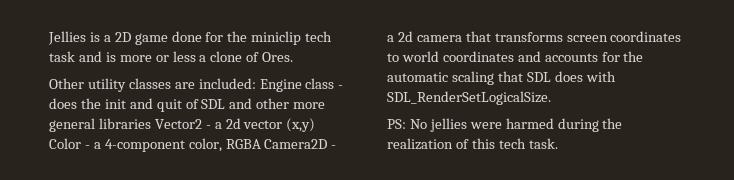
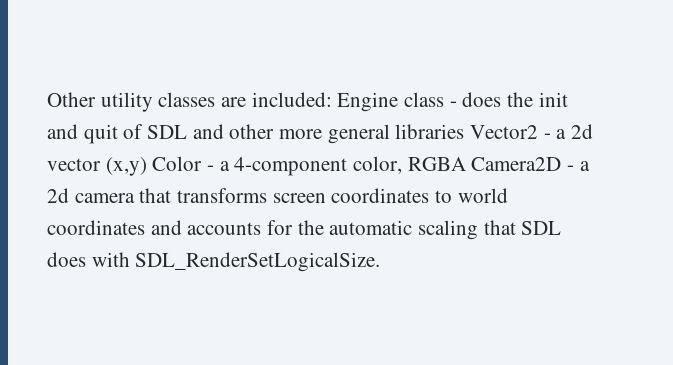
- Jellies is a 2D game done for the miniclip tech task and is more or less a clone of Ores.
- PS: No jellies were harmed during the realization of this tech task.

